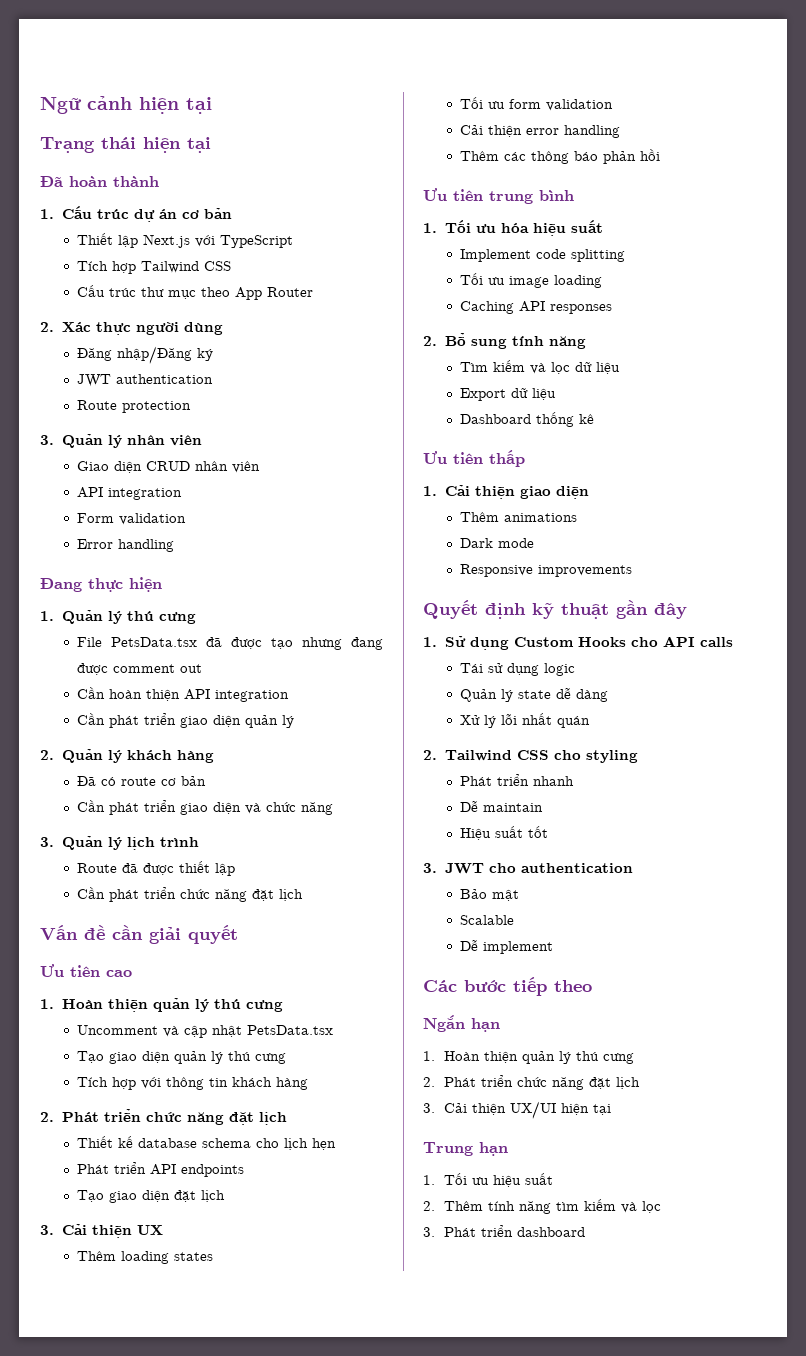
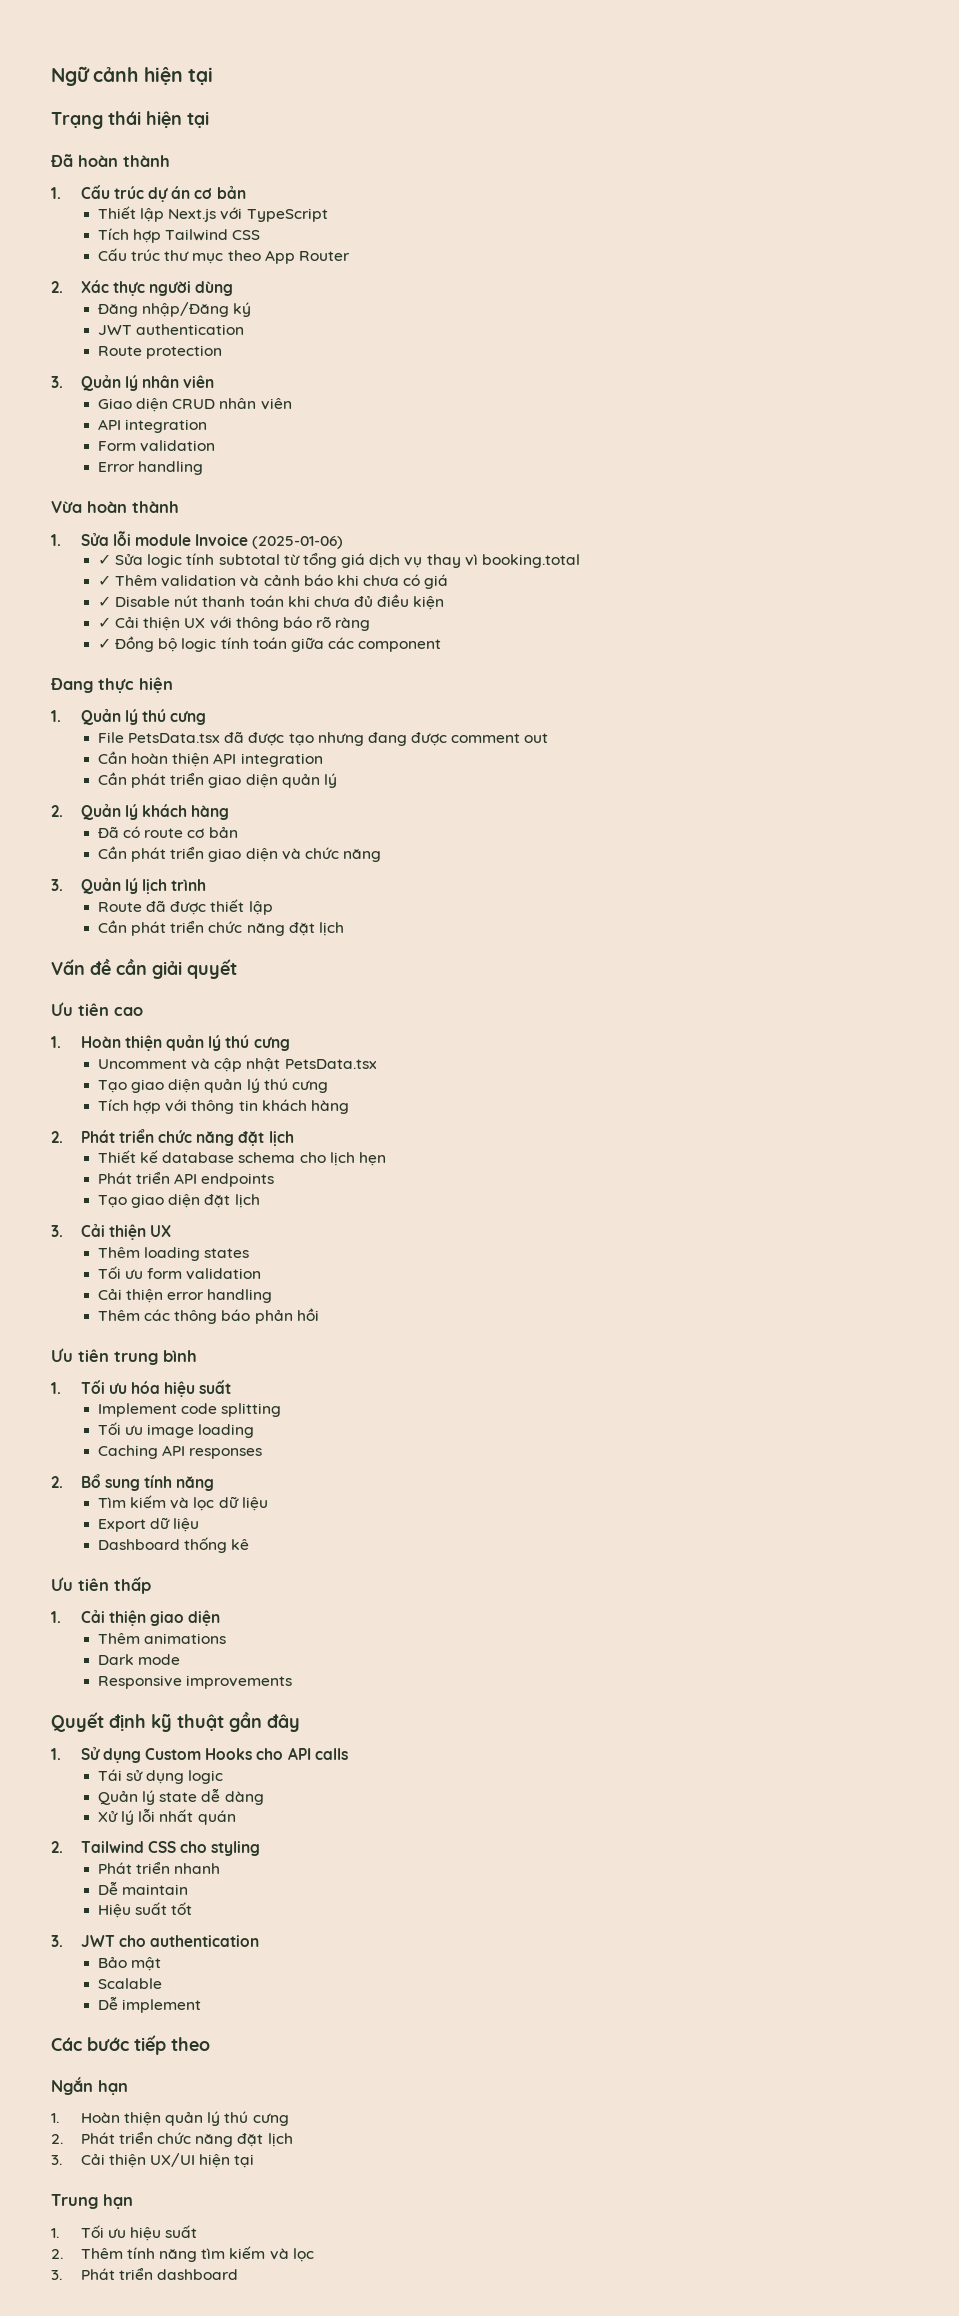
+ Vừa hoàn thành
+ 1. Sửa lỗi module Invoice (2025-01-06)
+ ✓ Sửa logic tính subtotal từ tổng giá dịch vụ thay vì booking.total
+ ✓ Thêm validation và cảnh báo khi chưa có giá
+ ✓ Disable nút thanh toán khi chưa đủ điều kiện
+ ✓ Cải thiện UX với thông báo rõ ràng
+ ✓ Đồng bộ logic tính toán giữa các component

